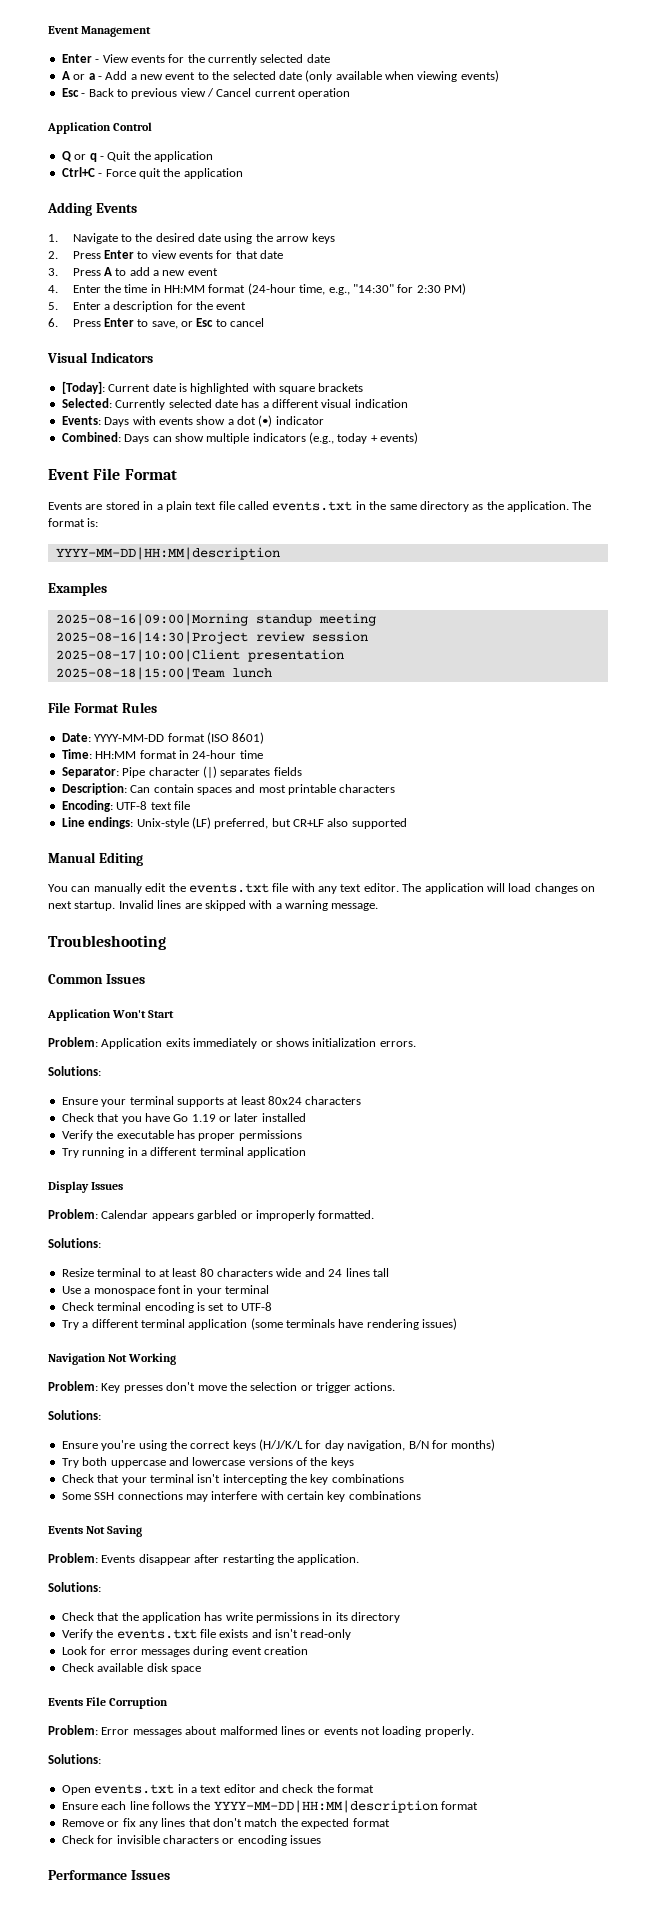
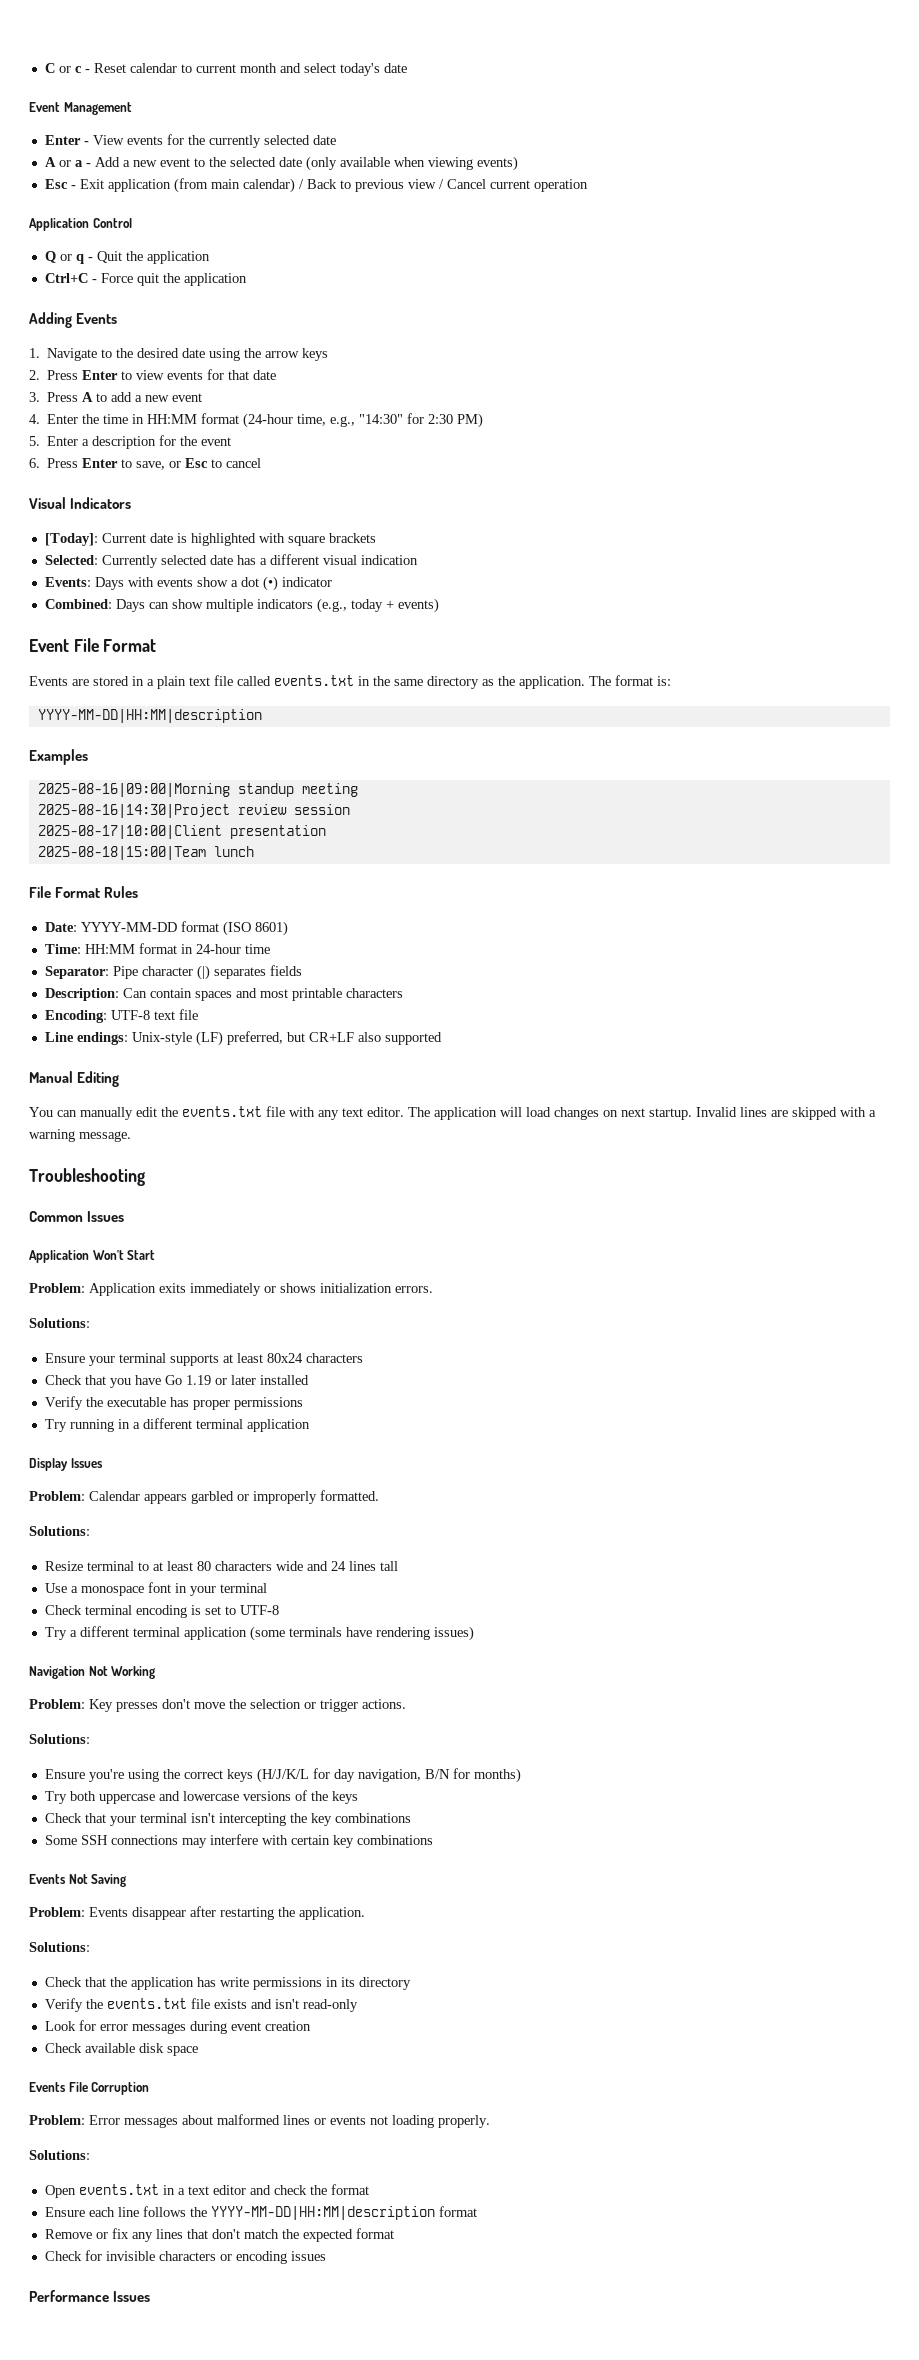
+ C or c - Reset calendar to current month and select today's date
- Esc - Back to previous view / Cancel current operation
+ Esc - Exit application (from main calendar) / Back to previous view / Cancel current operation

